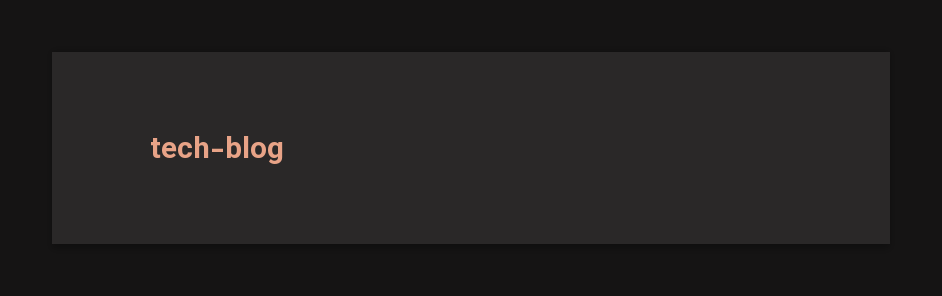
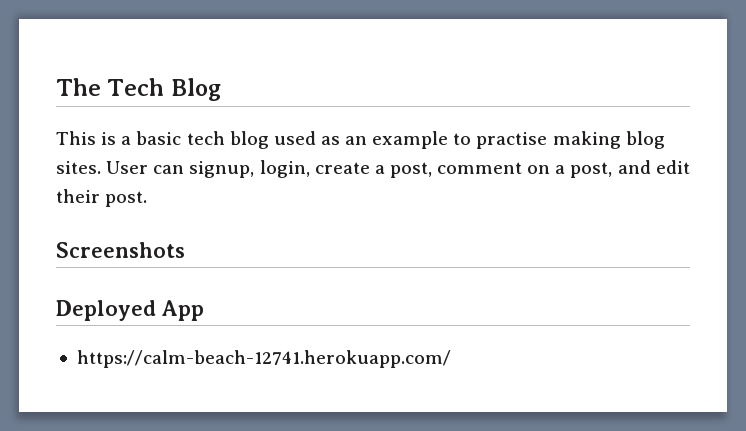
- tech-blog
+ The Tech Blog
+ This is a basic tech blog used as an example to practise making blog sites. User can signup, login, create a post, comment on a post, and edit their post.
+ Screenshots
+ Deployed App
+ https://calm-beach-12741.herokuapp.com/

